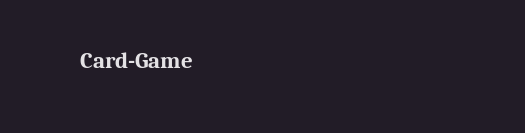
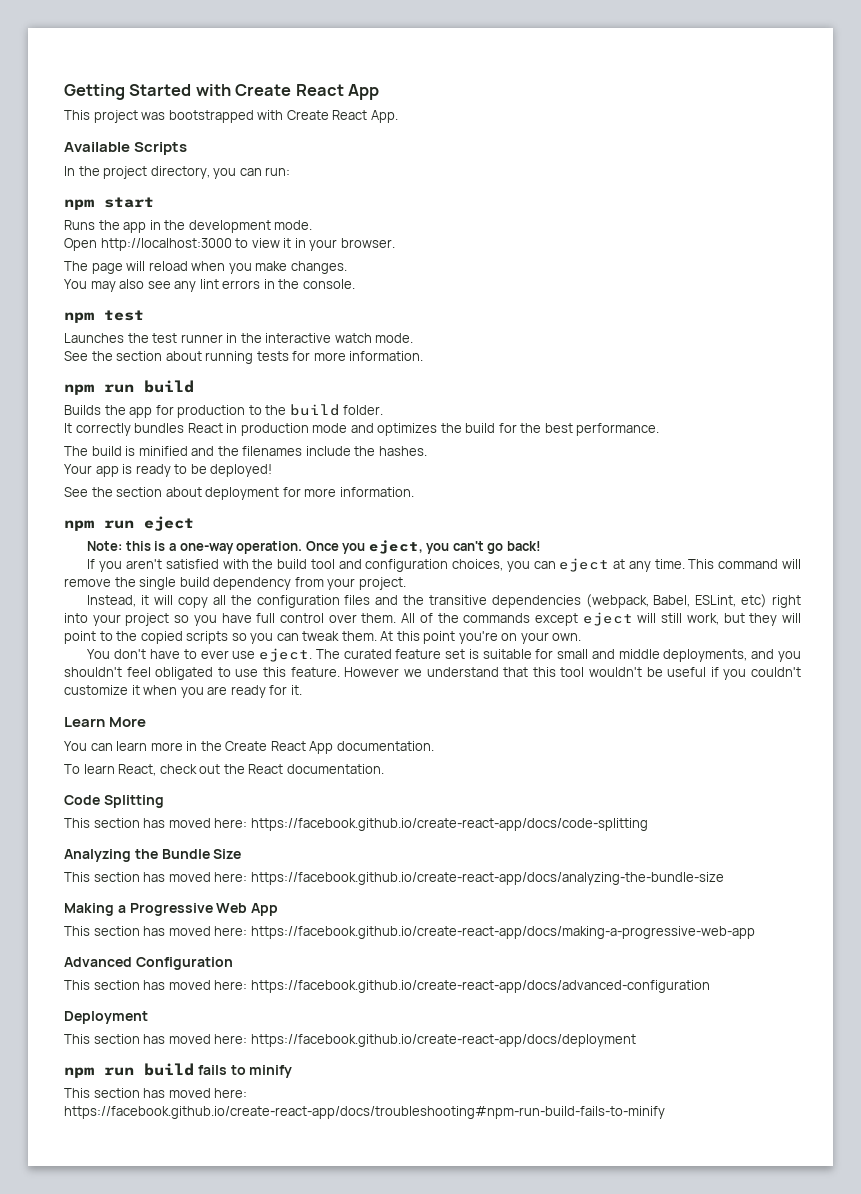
- Card-Game
+ Getting Started with Create React App
+ This project was bootstrapped with Create React App.
+ Available Scripts
+ In the project directory, you can run:
+ npm start
+ Runs the app in the development mode.
+ Open http://localhost:3000 to view it in your browser.
+ The page will reload when you make changes.
+ You may also see any lint errors in the console.
+ npm test
+ Launches the test runner in the interactive watch mode.
+ See the section about running tests for more information.
+ npm run build
+ Builds the app for production to the build folder.
+ It correctly bundles React in production mode and optimizes the build for the best performance.
+ The build is minified and the filenames include the hashes.
+ Your app is ready to be deployed!
+ See the section about deployment for more information.
+ npm run eject
+ Note: this is a one-way operation. Once you eject, you can't go back!
+ If you aren't satisfied with the build tool and configuration choices, you can eject at any time. This command will remove the single build dependency from your project.
+ Instead, it will copy all the configuration files and the transitive dependencies (webpack, Babel, ESLint, etc) right into your project so you have full control over them. All of the commands except eject will still work, but they will point to the copied scripts so you can tweak them. At this point you're on your own.
+ You don't have to ever use eject. The curated feature set is suitable for small and middle deployments, and you shouldn't feel obligated to use this feature. However we understand that this tool wouldn't be useful if you couldn't customize it when you are ready for it.
+ Learn More
+ You can learn more in the Create React App documentation.
+ To learn React, check out the React documentation.
+ Code Splitting
+ This section has moved here: https://facebook.github.io/create-react-app/docs/code-splitting
+ Analyzing the Bundle Size
+ This section has moved here: https://facebook.github.io/create-react-app/docs/analyzing-the-bundle-size
+ Making a Progressive Web App
+ This section has moved here: https://facebook.github.io/create-react-app/docs/making-a-progressive-web-app
+ Advanced Configuration
+ This section has moved here: https://facebook.github.io/create-react-app/docs/advanced-configuration
+ Deployment
+ This section has moved here: https://facebook.github.io/create-react-app/docs/deployment
+ npm run build fails to minify
+ This section has moved here: https://facebook.github.io/create-react-app/docs/troubleshooting#npm-run-build-fails-to-minify

